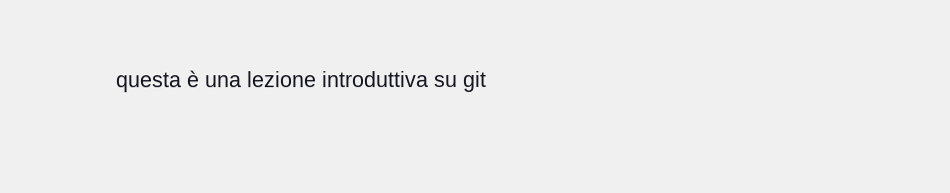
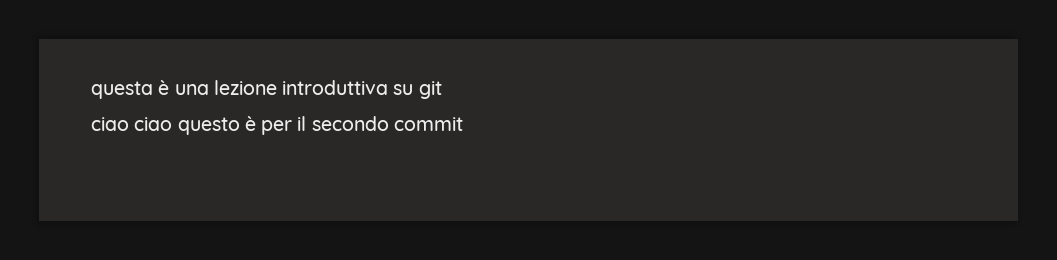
+ ciao ciao questo è per il secondo commit

